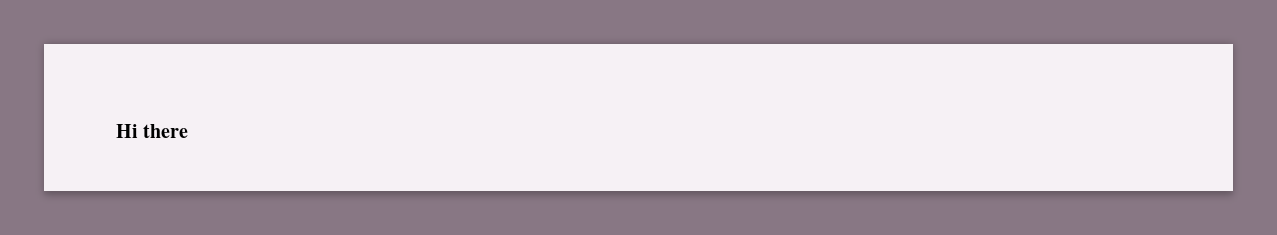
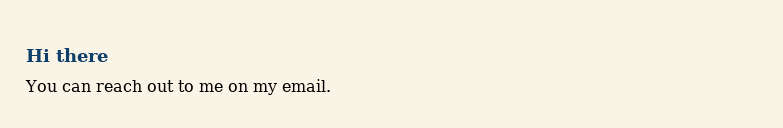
+ You can reach out to me on my email.

